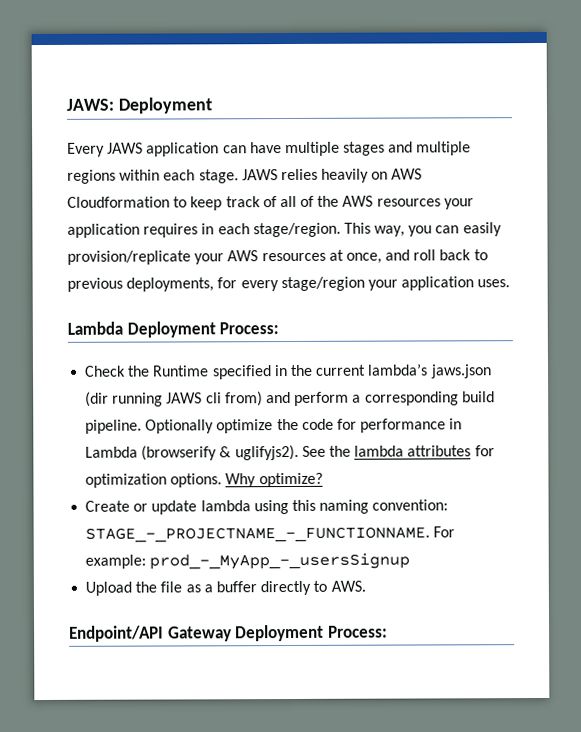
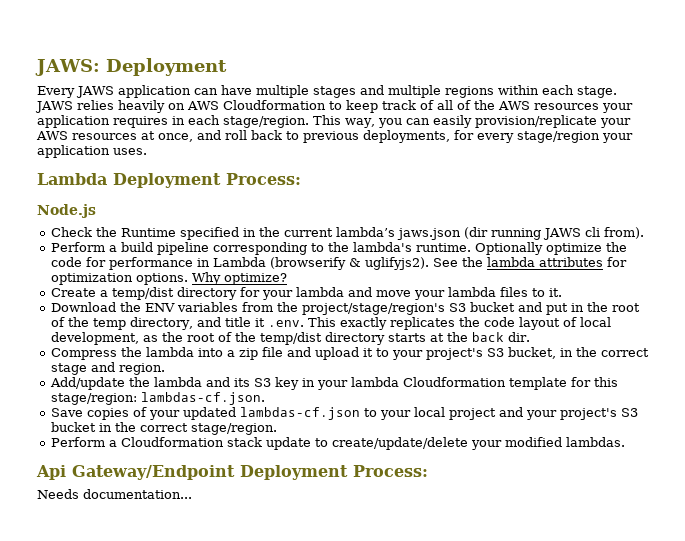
+ Node.js
- Check the Runtime specified in the current lambda’s jaws.json (dir running JAWS cli from) and perform a corresponding build pipeline.
+ Check the Runtime specified in the current lambda’s jaws.json (dir running JAWS cli from).
+ Perform a build pipeline corresponding to the lambda's runtime.
- Create or update lambda using this naming convention: STAGE_-_PROJECTNAME_-_FUNCTIONNAME. For example: prod_-_MyApp_-_usersSignup
- Upload the file as a buffer directly to AWS.
- Endpoint/API Gateway Deployment Process:
+ Create a temp/dist directory for your lambda and move your lambda files to it.
+ Download the ENV variables from the project/stage/region's S3 bucket and put in the root of the temp directory, and title it .env. This exactly replicates the code layout of local development, as the root of the temp/dist directory starts at the back dir.
+ Compress the lambda into a zip file and upload it to your project's S3 bucket, in the correct stage and region.
+ Add/update the lambda and its S3 key in your lambda Cloudformation template for this stage/region: lambdas-cf.json.
+ Save copies of your updated lambdas-cf.json to your local project and your project's S3 bucket in the correct stage/region.
+ Perform a Cloudformation stack update to create/update/delete your modified lambdas.
+ Api Gateway/Endpoint Deployment Process:
+ Needs documentation...

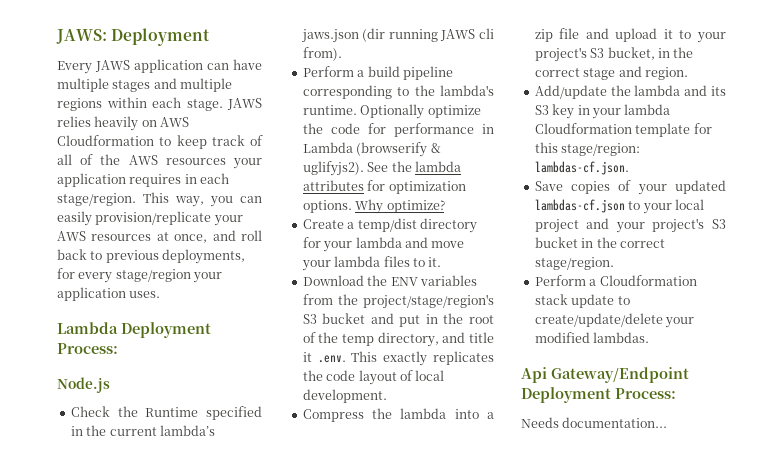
- Download the ENV variables from the project/stage/region's S3 bucket and put in the root of the temp directory, and title it .env. This exactly replicates the code layout of local development, as the root of the temp/dist directory starts at the back dir.
+ Download the ENV variables from the project/stage/region's S3 bucket and put in the root of the temp directory, and title it .env. This exactly replicates the code layout of local development.

